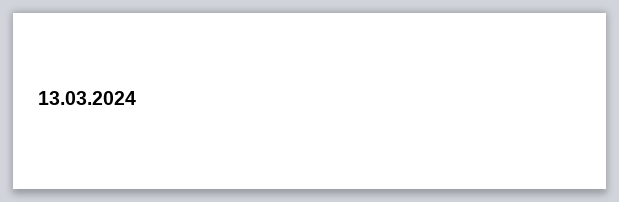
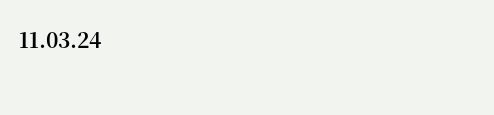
- 13.03.2024
+ 11.03.24

